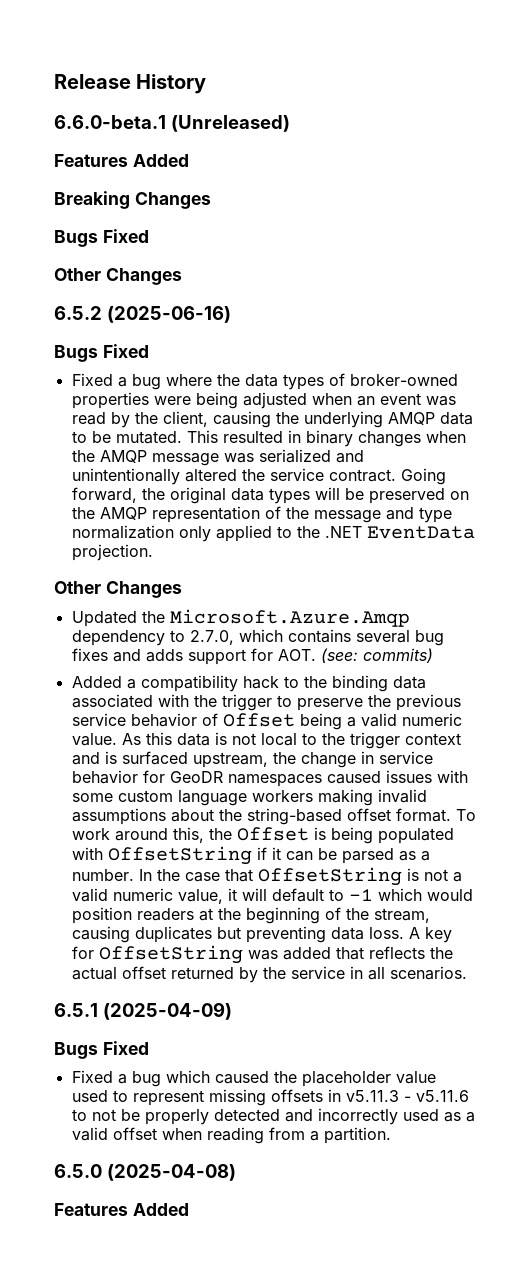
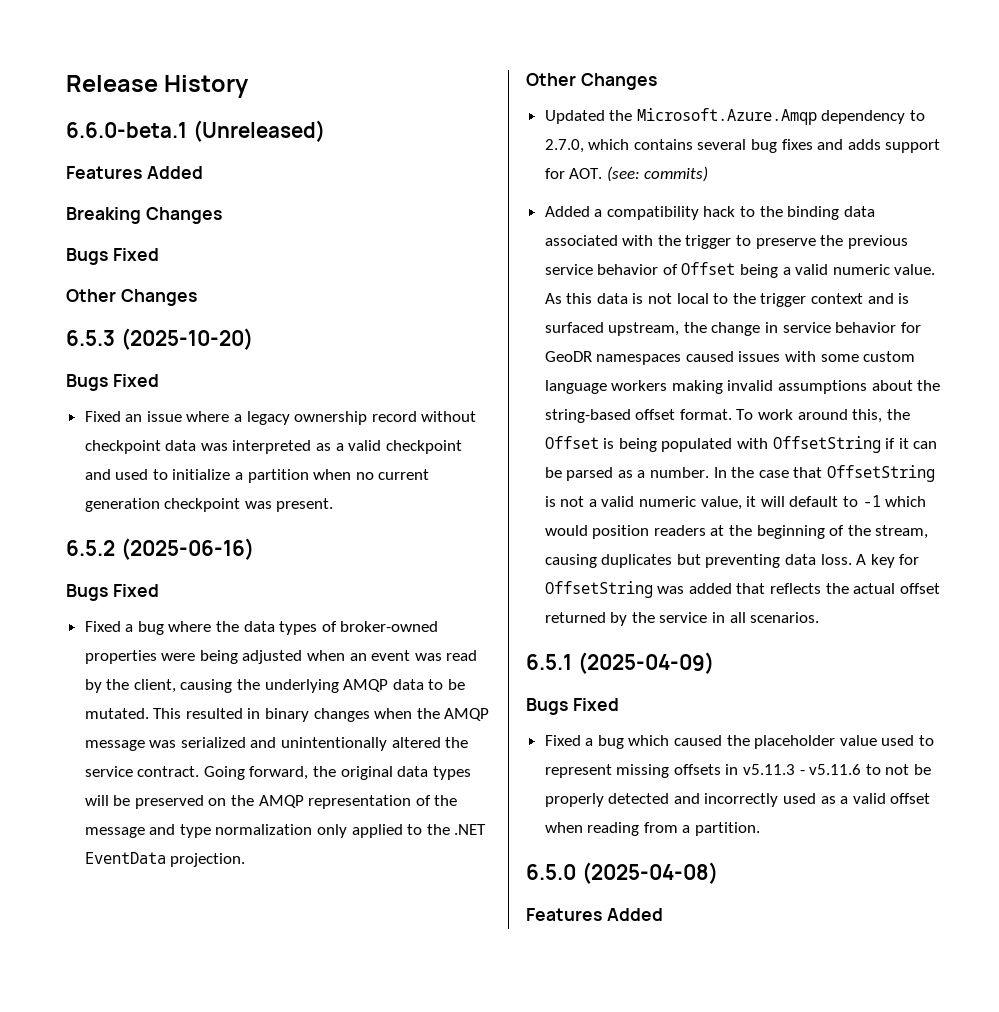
+ 6.5.3 (2025-10-20)
+ Bugs Fixed
+ Fixed an issue where a legacy ownership record without checkpoint data was interpreted as a valid checkpoint and used to initialize a partition when no current generation checkpoint was present.

